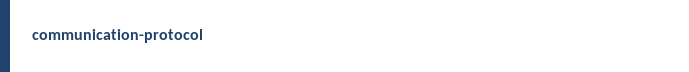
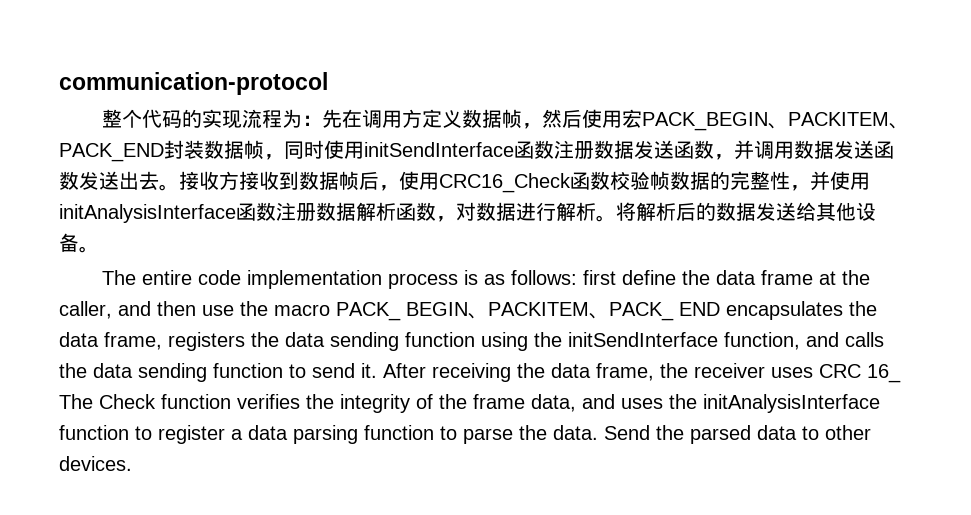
+ 整个代码的实现流程为：先在调用方定义数据帧，然后使用宏PACK_BEGIN、PACKITEM、PACK_END封装数据帧，同时使用initSendInterface函数注册数据发送函数，并调用数据发送函数发送出去。接收方接收到数据帧后，使用CRC16_Check函数校验帧数据的完整性，并使用initAnalysisInterface函数注册数据解析函数，对数据进行解析。将解析后的数据发送给其他设备。
+ The entire code implementation process is as follows: first define the data frame at the caller, and then use the macro PACK_ BEGIN、PACKITEM、PACK_ END encapsulates the data frame, registers the data sending function using the initSendInterface function, and calls the data sending function to send it. After receiving the data frame, the receiver uses CRC 16_ The Check function verifies the integrity of the frame data, and uses the initAnalysisInterface function to register a data parsing function to parse the data. Send the parsed data to other devices.

